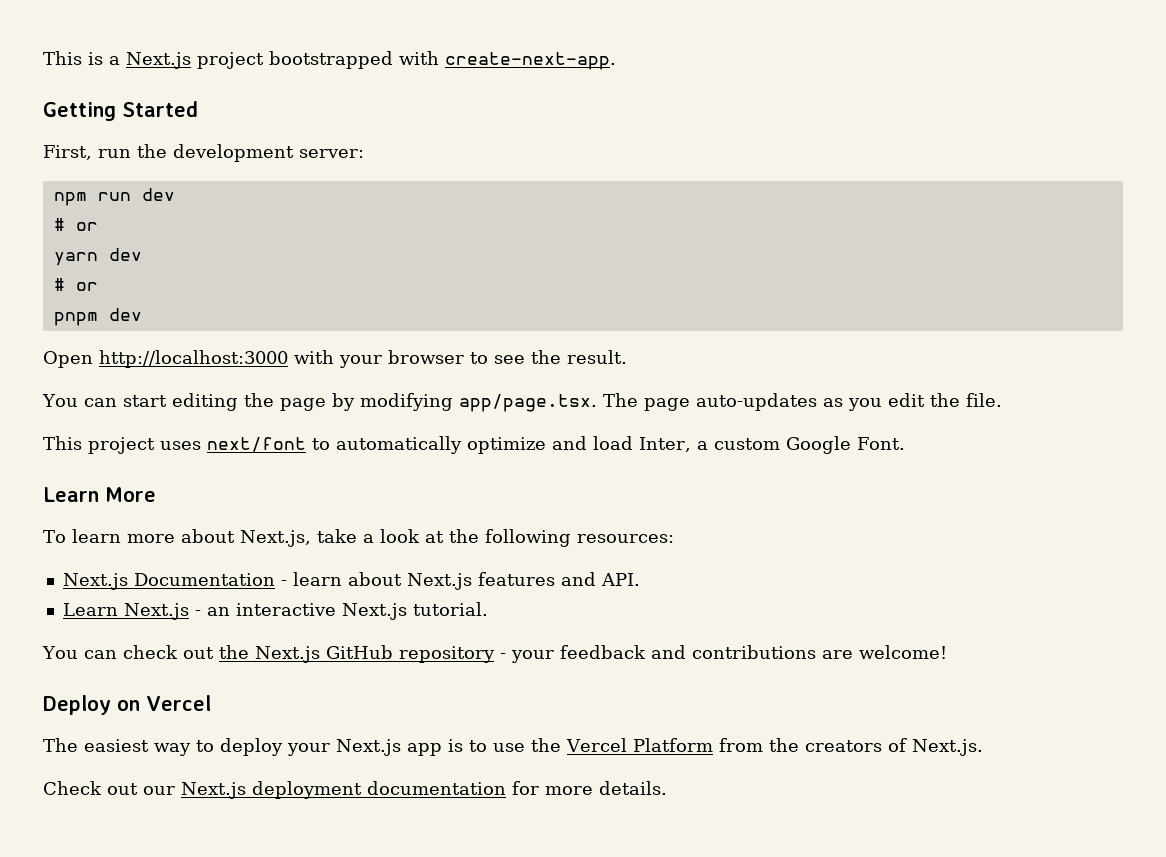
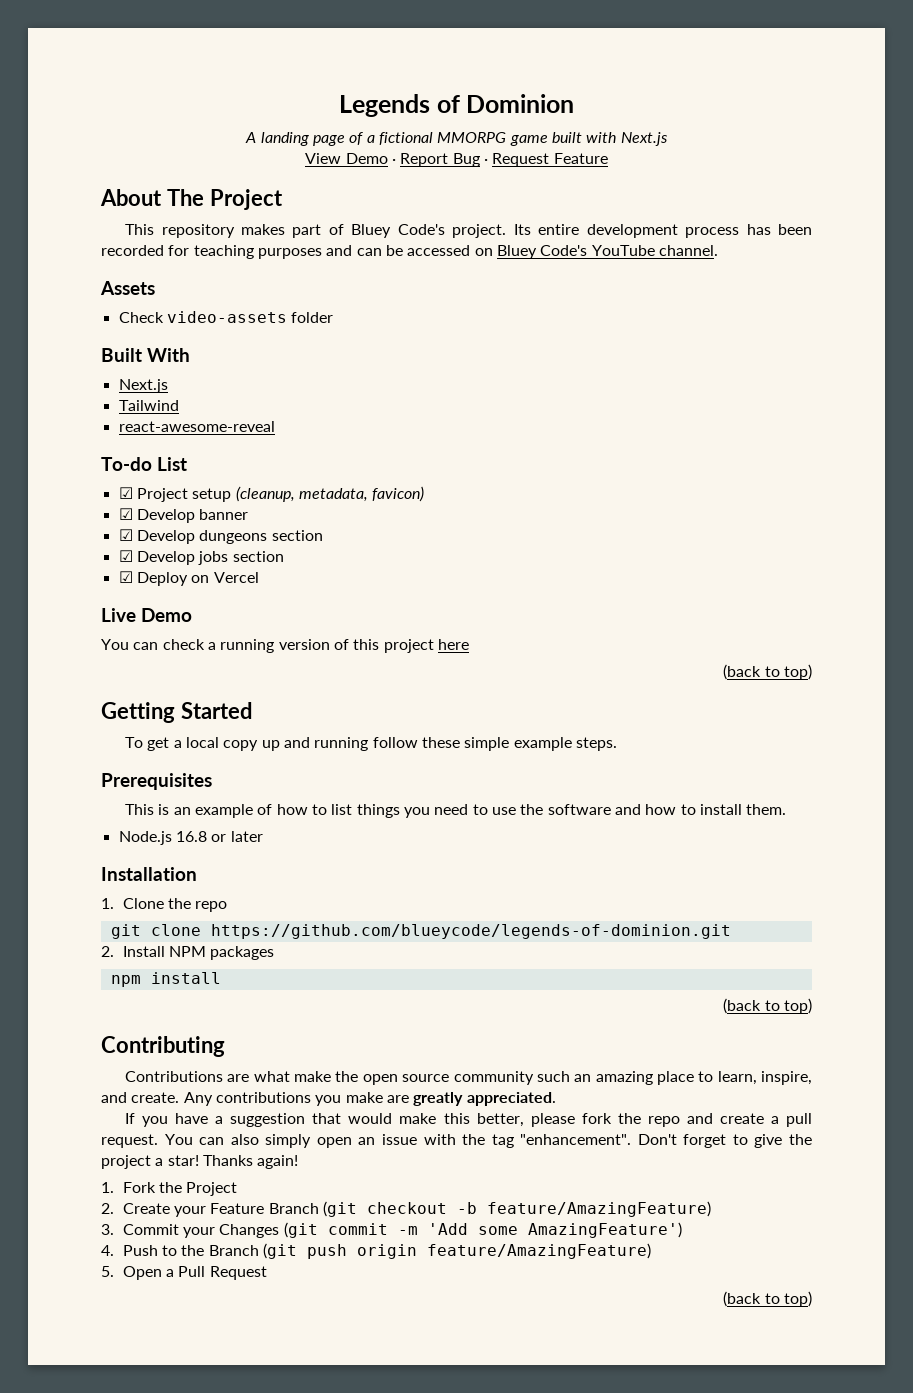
- This is a Next.js project bootstrapped with create-next-app.
+ Legends of Dominion
+ A landing page of a fictional MMORPG game built with Next.js
+ View Demo · Report Bug · Request Feature
+ About The Project
+ This repository makes part of Bluey Code's project. Its entire development process has been recorded for teaching purposes and can be accessed on Bluey Code's YouTube channel.
+ Assets
+ Check video-assets folder
+ Built With
+ Next.js
+ Tailwind
+ react-awesome-reveal
+ To-do List
+ ☑ Project setup (cleanup, metadata, favicon)
+ ☑ Develop banner
+ ☑ Develop dungeons section
+ ☑ Develop jobs section
+ ☑ Deploy on Vercel
+ Live Demo
+ You can check a running version of this project here
+ (back to top)
  Getting Started
- First, run the development server:
- npm run dev
- # or
- yarn dev
- # or
- pnpm dev
- Open http://localhost:3000 with your browser to see the result.
- You can start editing the page by modifying app/page.tsx. The page auto-updates as you edit the file.
- This project uses next/font to automatically optimize and load Inter, a custom Google Font.
- Learn More
- To learn more about Next.js, take a look at the following resources:
- Next.js Documentation - learn about Next.js features and API.
- Learn Next.js - an interactive Next.js tutorial.
- You can check out the Next.js GitHub repository - your feedback and contributions are welcome!
- Deploy on Vercel
- The easiest way to deploy your Next.js app is to use the Vercel Platform from the creators of Next.js.
- Check out our Next.js deployment documentation for more details.
+ To get a local copy up and running follow these simple example steps.
+ Prerequisites
+ This is an example of how to list things you need to use the software and how to install them.
+ Node.js 16.8 or later
+ Installation
+ 1. Clone the repo
+ git clone https://github.com/blueycode/legends-of-dominion.git
+ 2. Install NPM packages
+ npm install
+ (back to top)
+ Contributing
+ Contributions are what make the open source community such an amazing place to learn, inspire, and create. Any contributions you make are greatly appreciated.
+ If you have a suggestion that would make this better, please fork the repo and create a pull request. You can also simply open an issue with the tag "enhancement". Don't forget to give the project a star! Thanks again!
+ 1. Fork the Project
+ 2. Create your Feature Branch (git checkout -b feature/AmazingFeature)
+ 3. Commit your Changes (git commit -m 'Add some AmazingFeature')
+ 4. Push to the Branch (git push origin feature/AmazingFeature)
+ 5. Open a Pull Request
+ (back to top)

